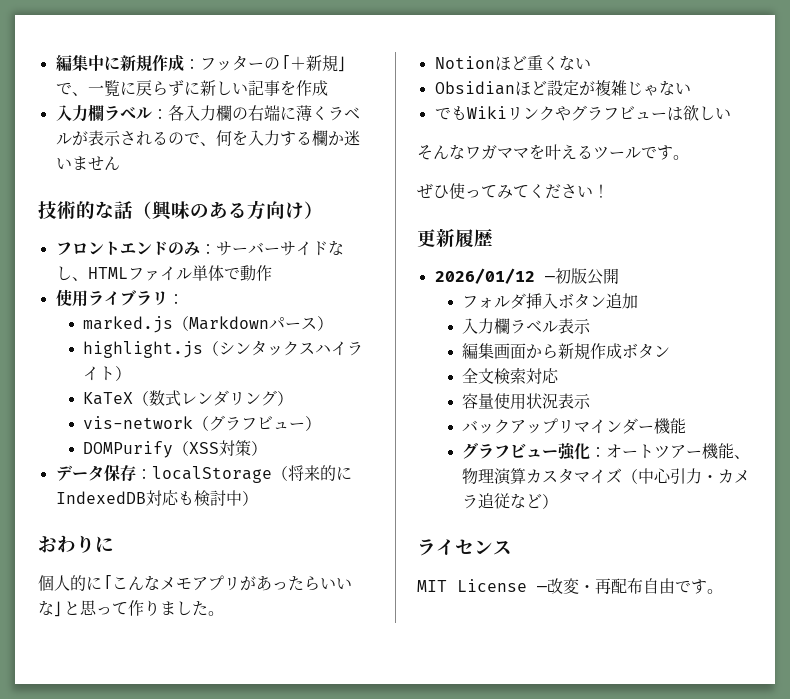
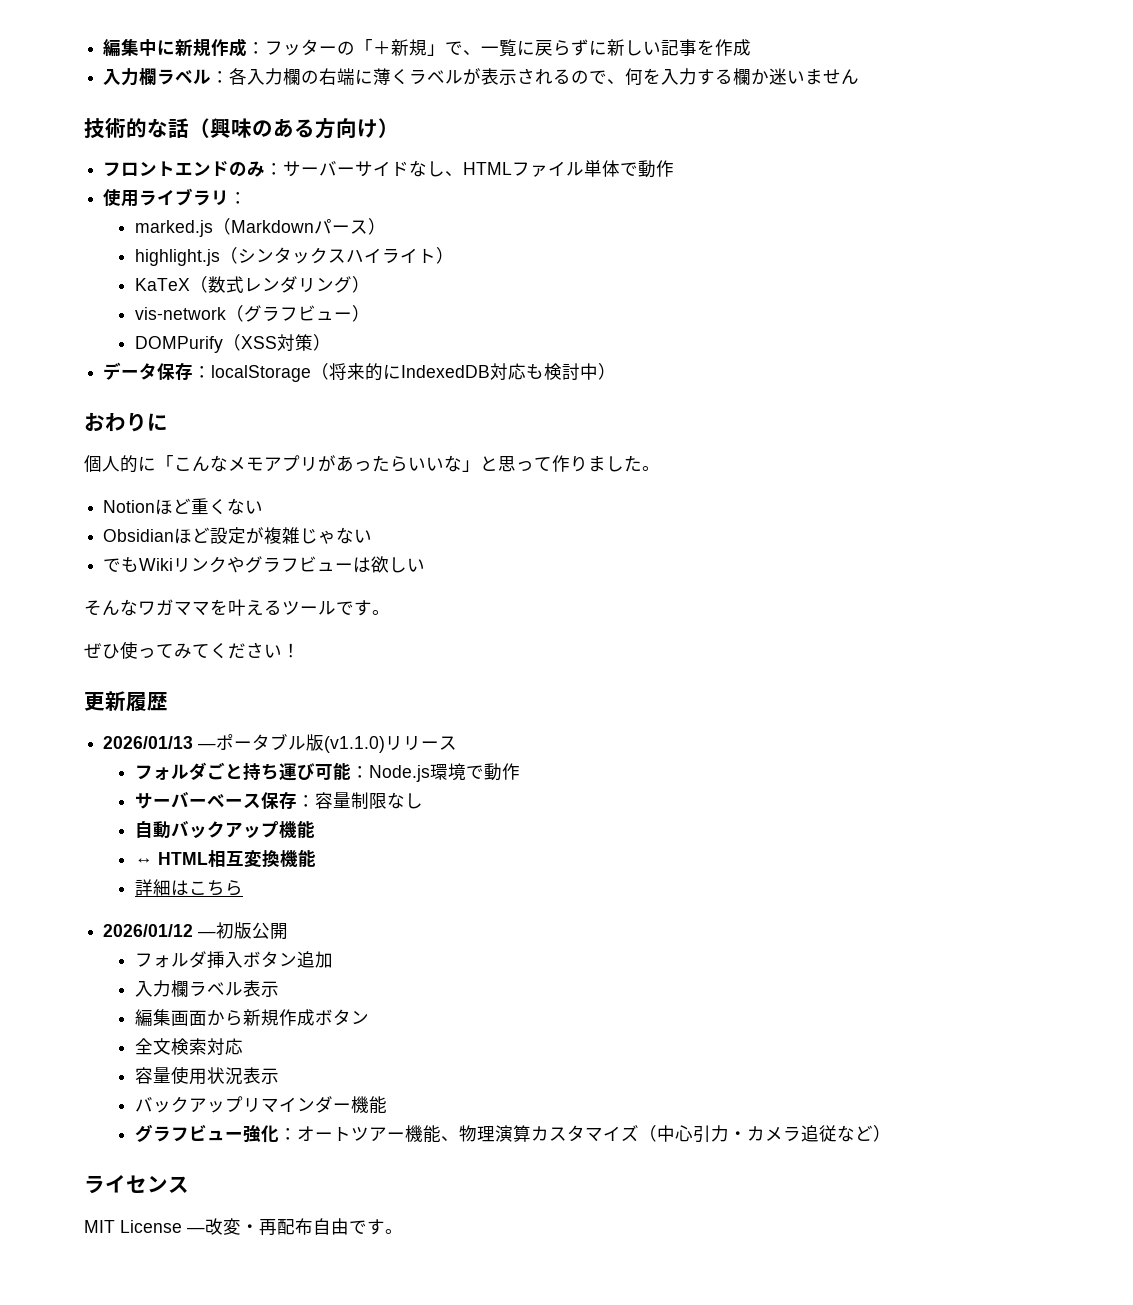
+ 2026/01/13 —ポータブル版(v1.1.0)リリース
+ フォルダごと持ち運び可能：Node.js環境で動作
+ サーバーベース保存：容量制限なし
+ 自動バックアップ機能
+ ↔ HTML相互変換機能
+ 詳細はこちら

